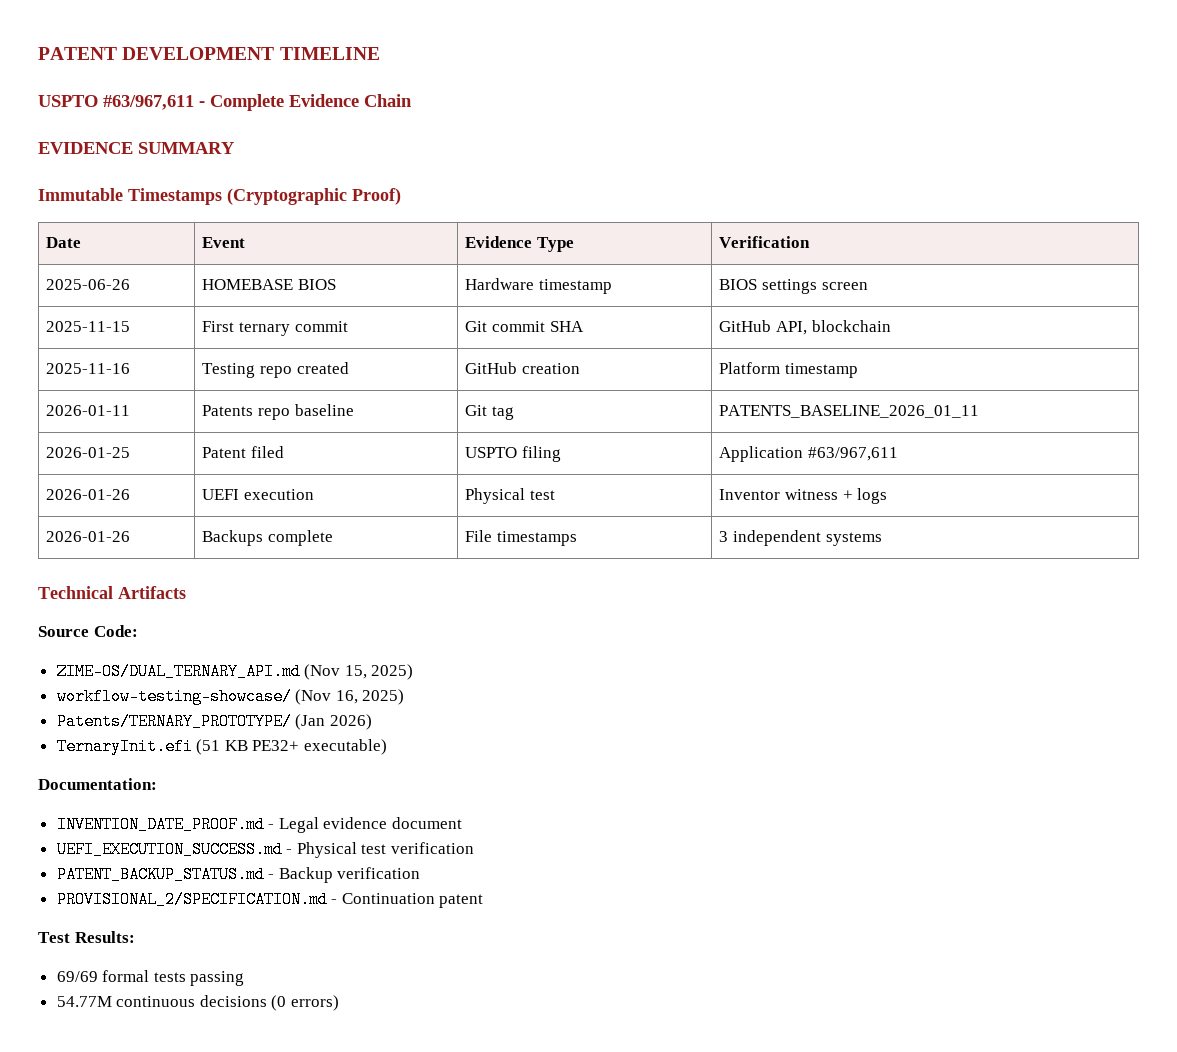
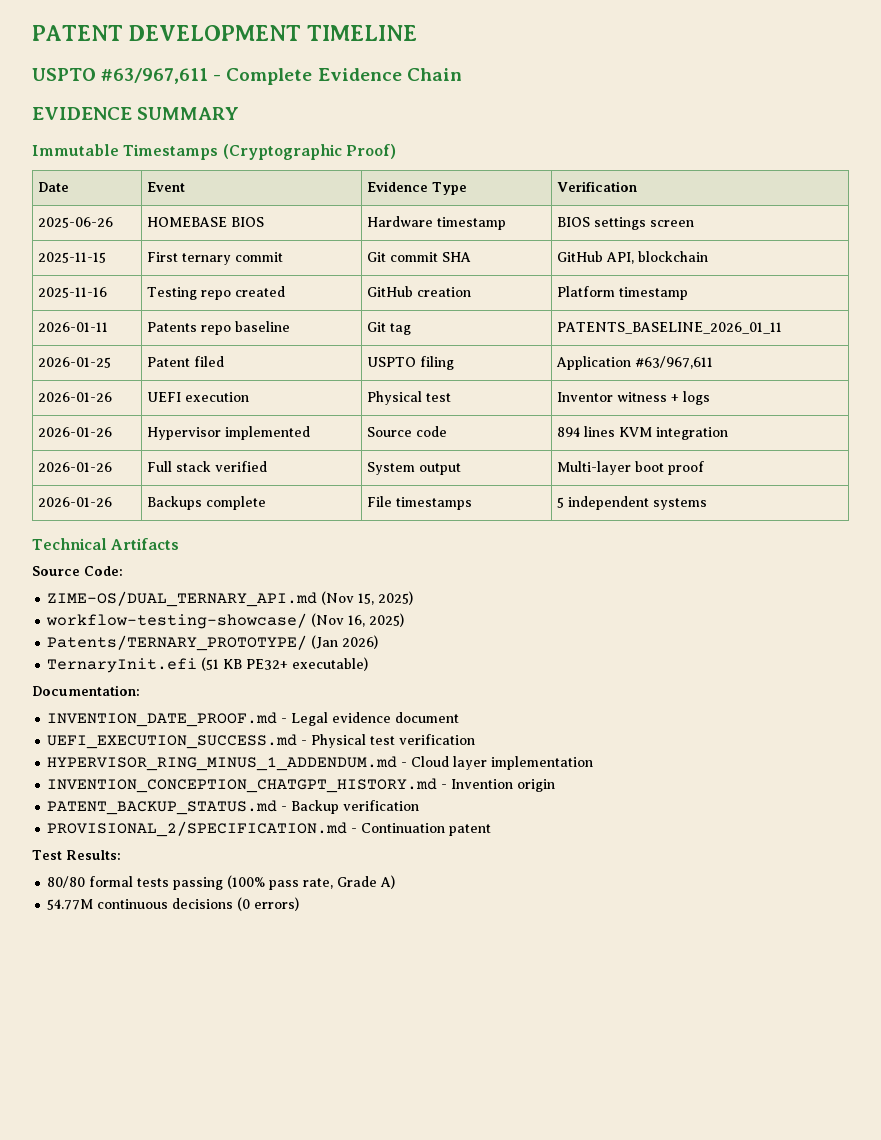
+ 2026-01-26 | Hypervisor implemented | Source code | 894 lines KVM integration
+ 2026-01-26 | Full stack verified | System output | Multi-layer boot proof
- 2026-01-26 | Backups complete | File timestamps | 3 independent systems
+ 2026-01-26 | Backups complete | File timestamps | 5 independent systems
+ HYPERVISOR_RING_MINUS_1_ADDENDUM.md - Cloud layer implementation
+ INVENTION_CONCEPTION_CHATGPT_HISTORY.md - Invention origin
- 69/69 formal tests passing
+ 80/80 formal tests passing (100% pass rate, Grade A)

